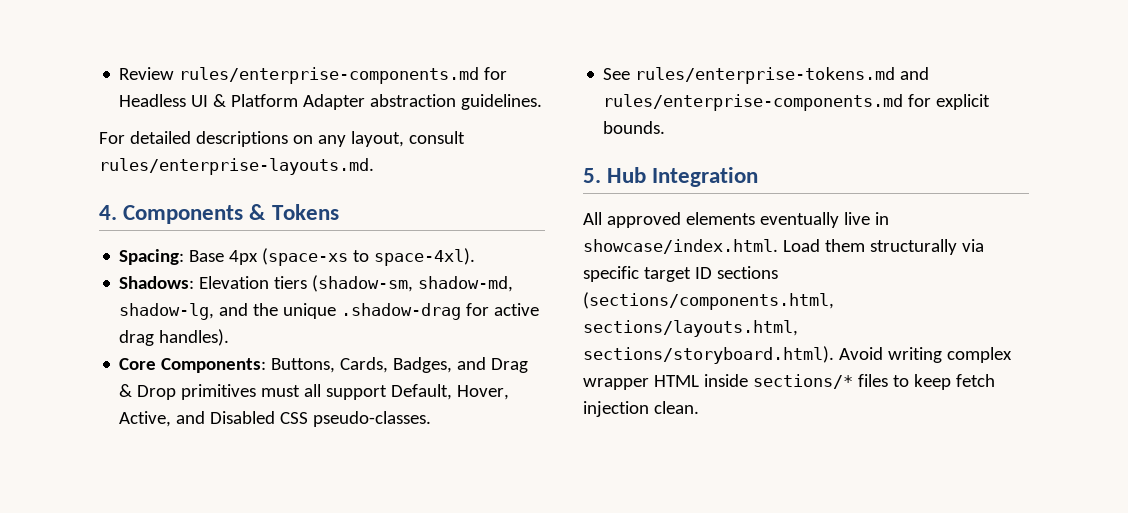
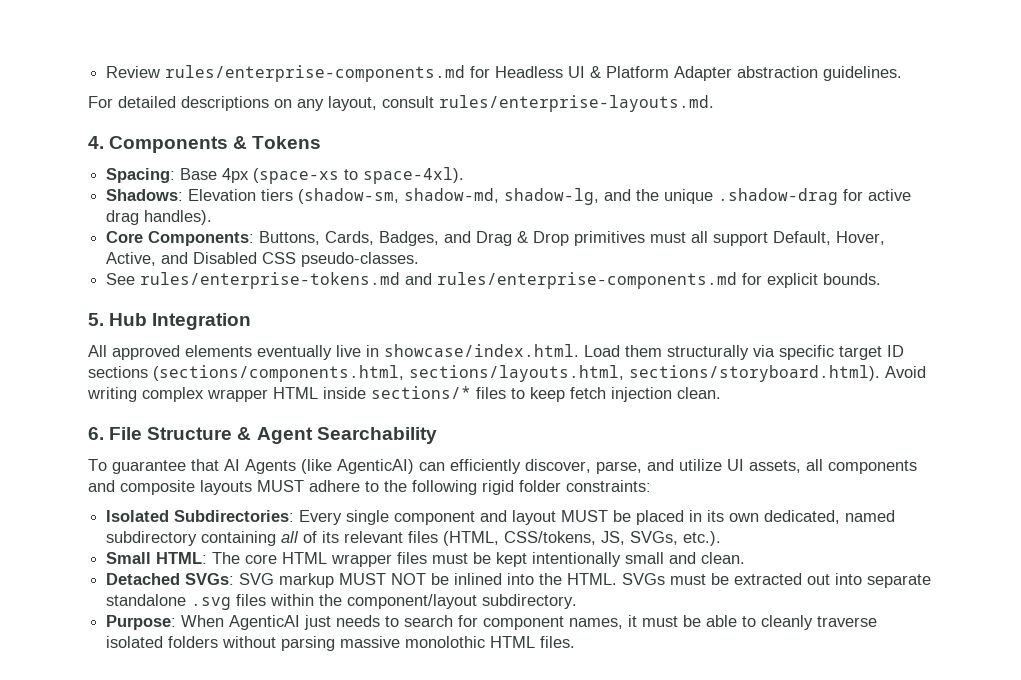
+ 6. File Structure & Agent Searchability
+ To guarantee that AI Agents (like AgenticAI) can efficiently discover, parse, and utilize UI assets, all components and composite layouts MUST adhere to the following rigid folder constraints:
+ Isolated Subdirectories: Every single component and layout MUST be placed in its own dedicated, named subdirectory containing all of its relevant files (HTML, CSS/tokens, JS, SVGs, etc.).
+ Small HTML: The core HTML wrapper files must be kept intentionally small and clean.
+ Detached SVGs: SVG markup MUST NOT be inlined into the HTML. SVGs must be extracted out into separate standalone .svg files within the component/layout subdirectory.
+ Purpose: When AgenticAI just needs to search for component names, it must be able to cleanly traverse isolated folders without parsing massive monolothic HTML files.

